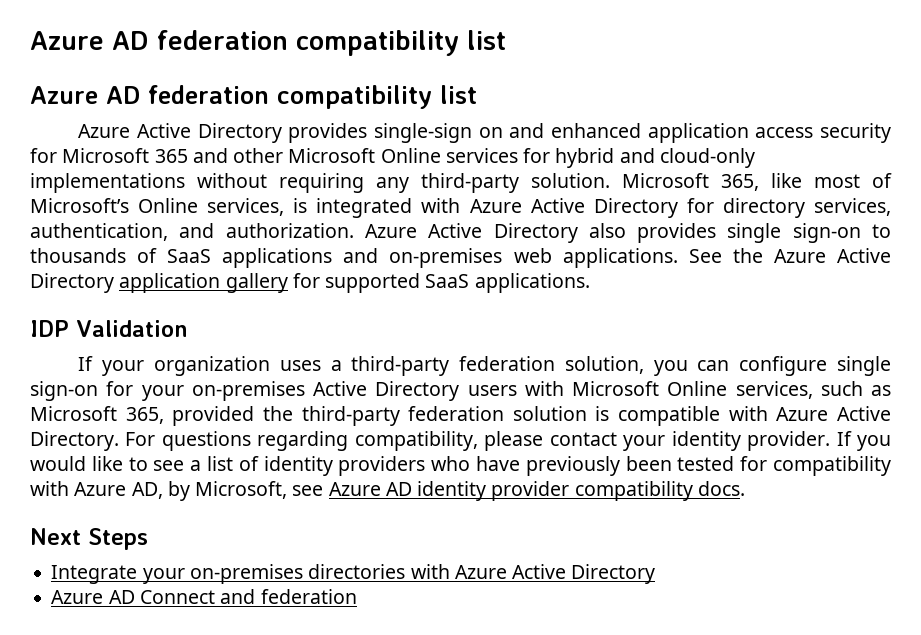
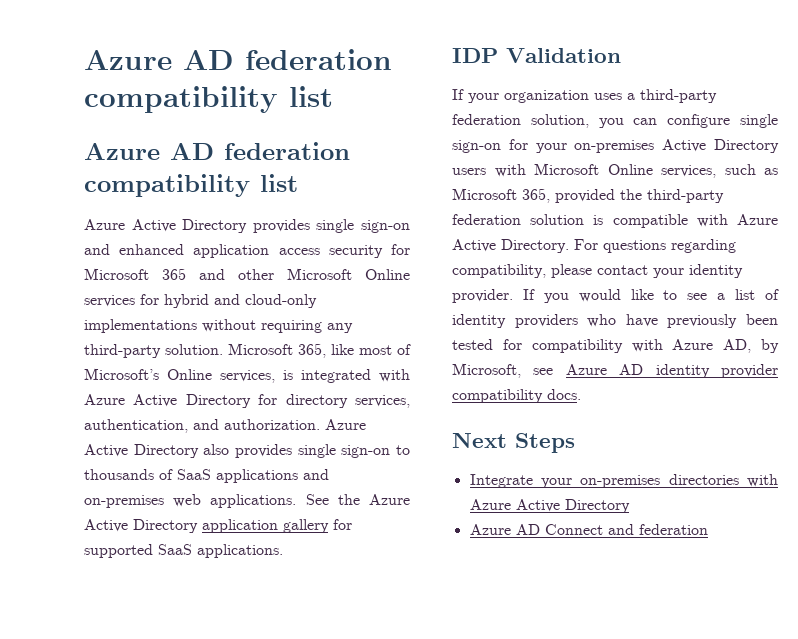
- Azure Active Directory provides single-sign on and enhanced application access security for Microsoft 365 and other Microsoft Online services for hybrid and cloud-only implementations without requiring any third-party solution.
+ Azure Active Directory provides single sign-on and enhanced application access security for Microsoft 365 and other Microsoft Online services for hybrid and cloud-only implementations without requiring any third-party solution.

